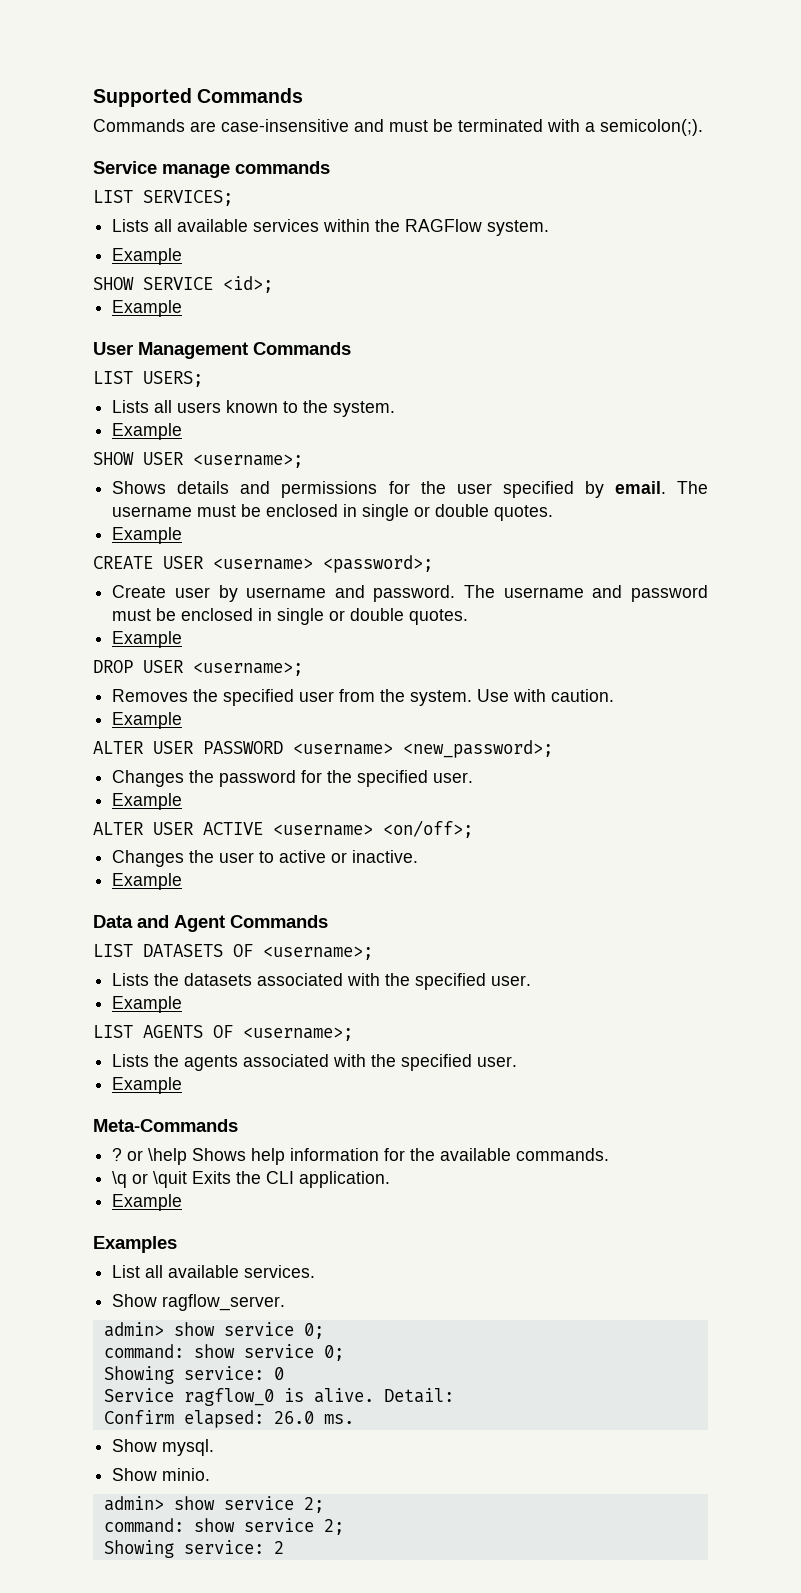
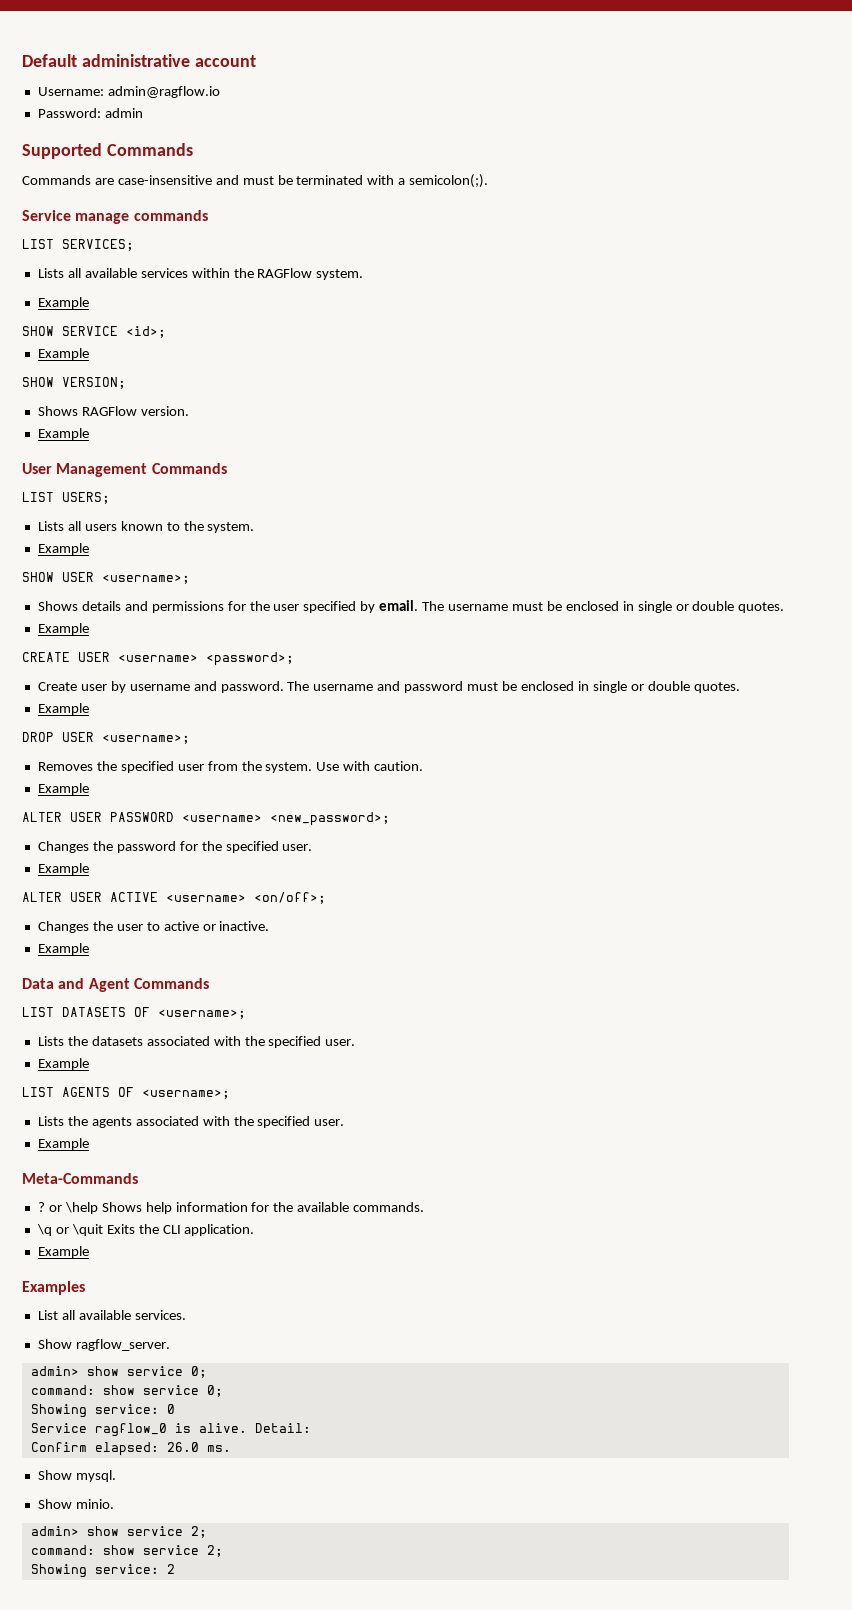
+ Default administrative account
+ Username: admin@ragflow.io
+ Password: admin
+ SHOW VERSION;
+ Shows RAGFlow version.
+ Example

